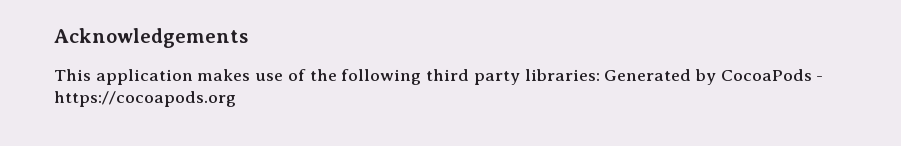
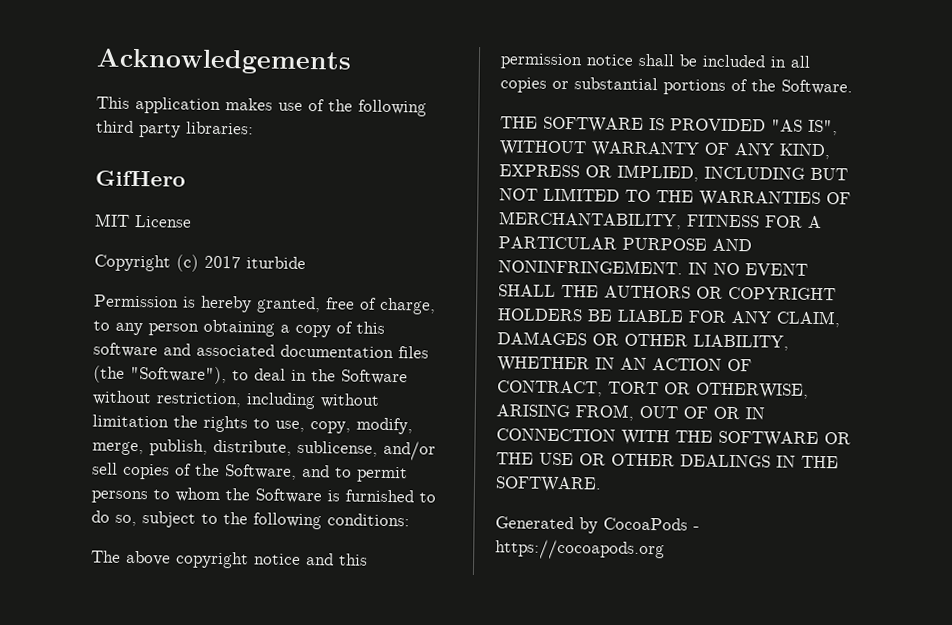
- This application makes use of the following third party libraries: Generated by CocoaPods - https://cocoapods.org
+ This application makes use of the following third party libraries:
+ GifHero
+ MIT License
+ Copyright (c) 2017 iturbide
+ Permission is hereby granted, free of charge, to any person obtaining a copy of this software and associated documentation files (the "Software"), to deal in the Software without restriction, including without limitation the rights to use, copy, modify, merge, publish, distribute, sublicense, and/or sell copies of the Software, and to permit persons to whom the Software is furnished to do so, subject to the following conditions:
+ The above copyright notice and this permission notice shall be included in all copies or substantial portions of the Software.
+ THE SOFTWARE IS PROVIDED "AS IS", WITHOUT WARRANTY OF ANY KIND, EXPRESS OR IMPLIED, INCLUDING BUT NOT LIMITED TO THE WARRANTIES OF MERCHANTABILITY, FITNESS FOR A PARTICULAR PURPOSE AND NONINFRINGEMENT. IN NO EVENT SHALL THE AUTHORS OR COPYRIGHT HOLDERS BE LIABLE FOR ANY CLAIM, DAMAGES OR OTHER LIABILITY, WHETHER IN AN ACTION OF CONTRACT, TORT OR OTHERWISE, ARISING FROM, OUT OF OR IN CONNECTION WITH THE SOFTWARE OR THE USE OR OTHER DEALINGS IN THE SOFTWARE.
+ Generated by CocoaPods - https://cocoapods.org

